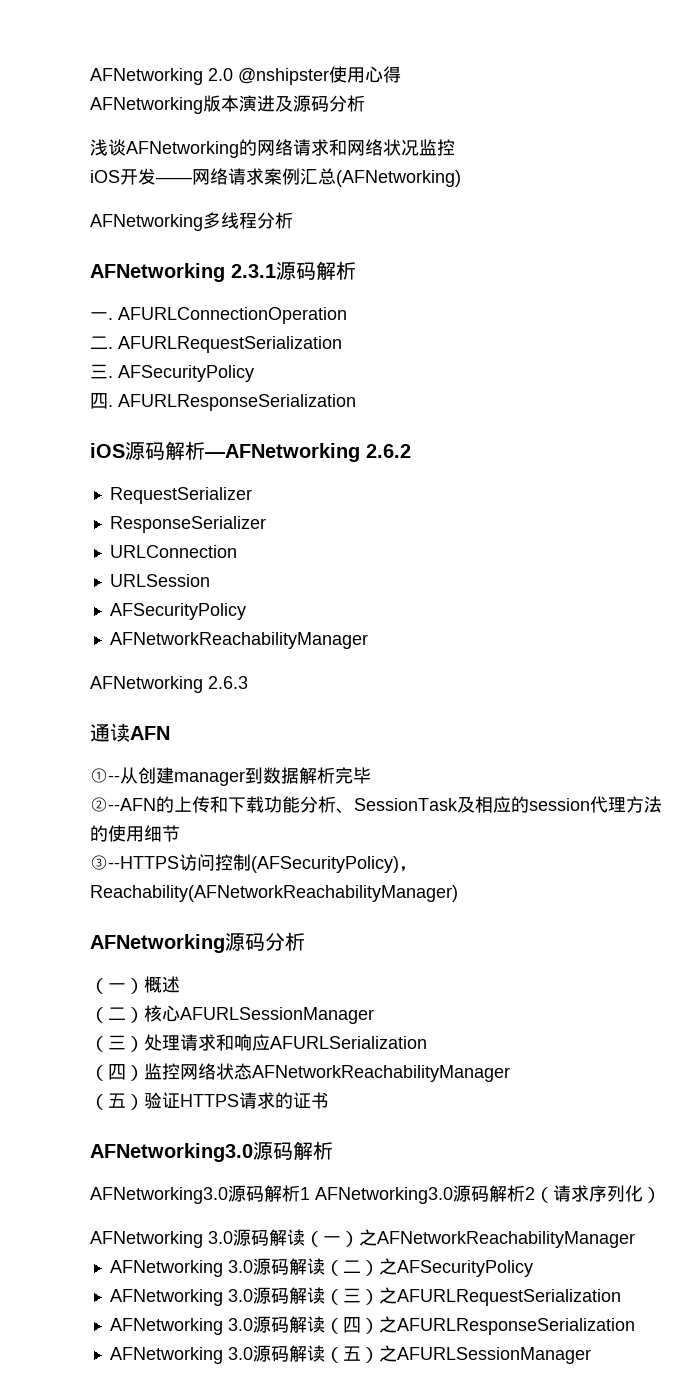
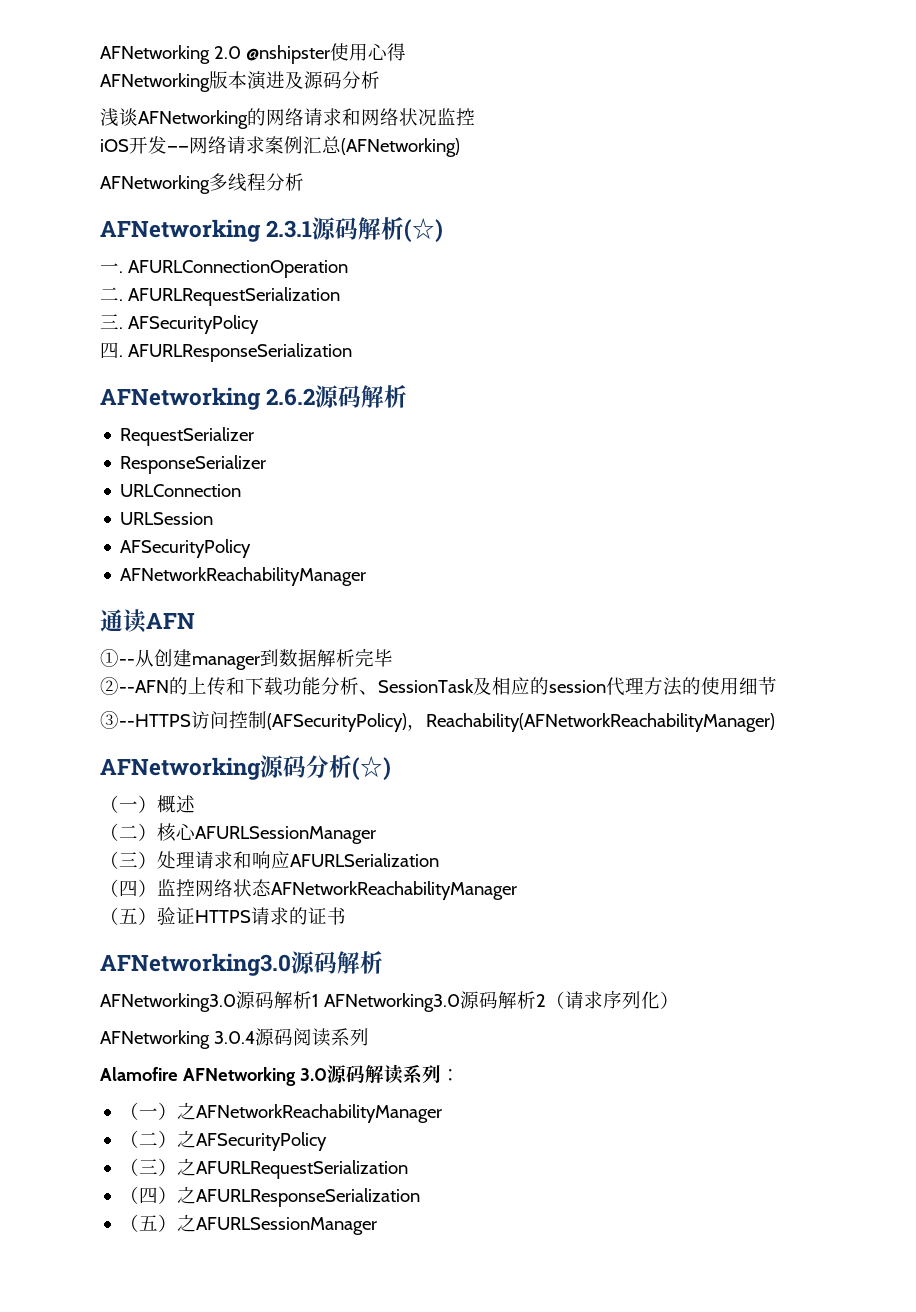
- AFNetworking 2.3.1源码解析
+ AFNetworking 2.3.1源码解析(☆)
- iOS源码解析—AFNetworking 2.6.2
+ AFNetworking 2.6.2源码解析
- AFNetworking 2.6.3
- AFNetworking源码分析
+ AFNetworking源码分析(☆)
- AFNetworking 3.0源码解读（一）之AFNetworkReachabilityManager
+ AFNetworking 3.0.4源码阅读系列
+ Alamofire AFNetworking 3.0源码解读系列：
+ （一）之AFNetworkReachabilityManager
- AFNetworking 3.0源码解读（二）之AFSecurityPolicy
+ （二）之AFSecurityPolicy
- AFNetworking 3.0源码解读（三）之AFURLRequestSerialization
+ （三）之AFURLRequestSerialization
- AFNetworking 3.0源码解读（四）之AFURLResponseSerialization
+ （四）之AFURLResponseSerialization
- AFNetworking 3.0源码解读（五）之AFURLSessionManager
+ （五）之AFURLSessionManager

